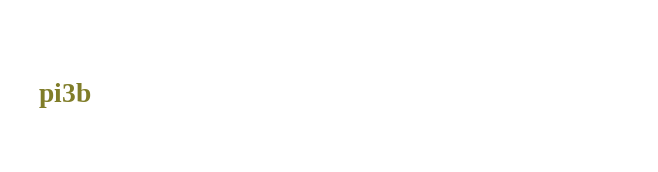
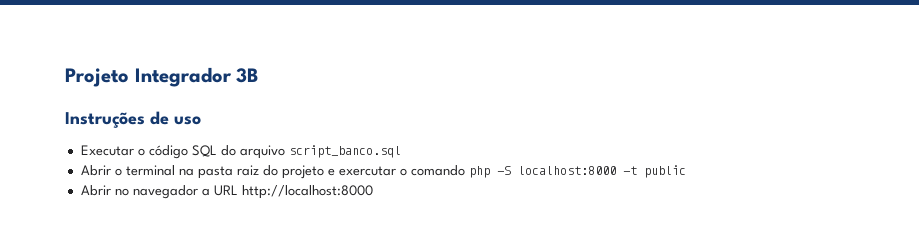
- pi3b
+ Projeto Integrador 3B
+ Instruções de uso
+ Executar o código SQL do arquivo script_banco.sql
+ Abrir o terminal na pasta raiz do projeto e exercutar o comando php -S localhost:8000 -t public
+ Abrir no navegador a URL http://localhost:8000

